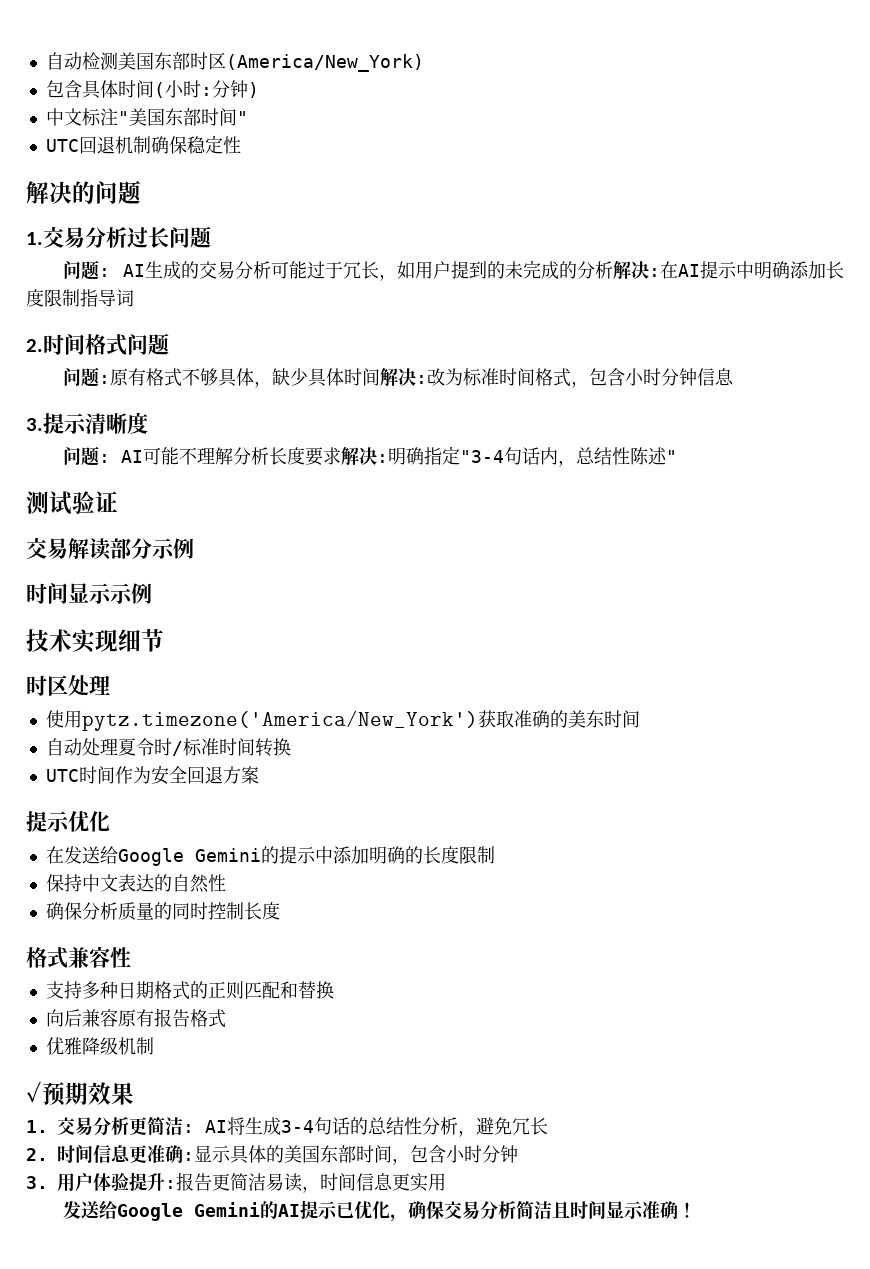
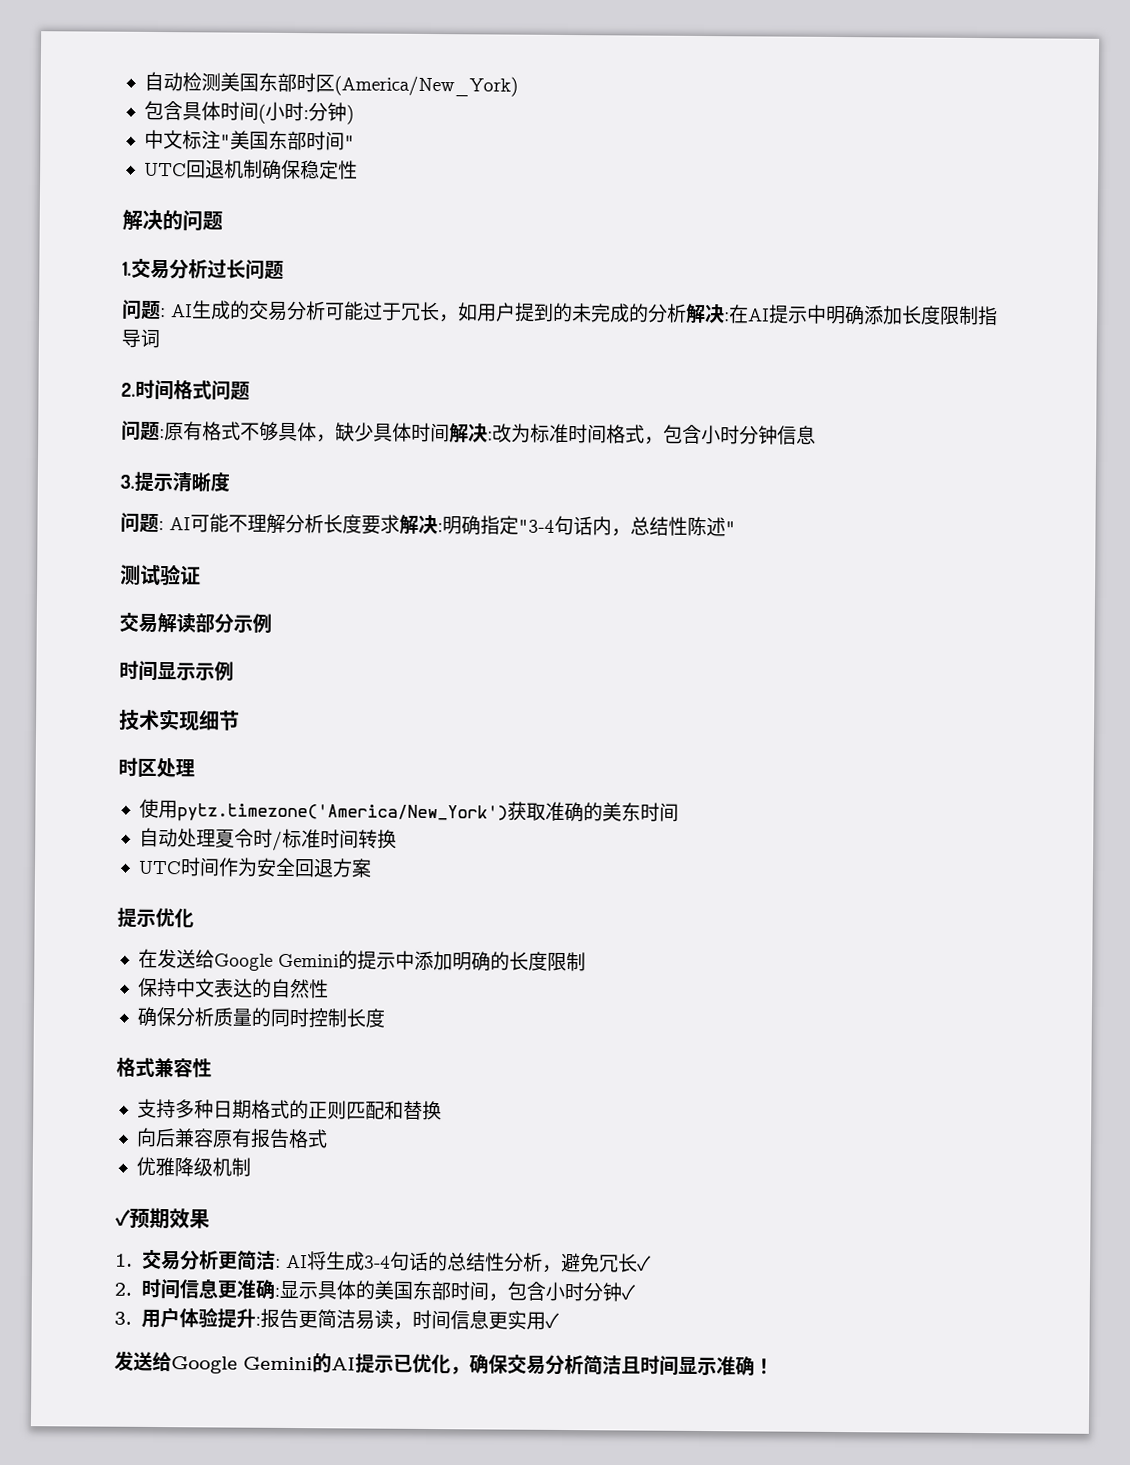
- 1.交易分析更简洁: AI将生成3-4句话的总结性分析，避免冗长
+ 1.交易分析更简洁: AI将生成3-4句话的总结性分析，避免冗长✓
- 2.时间信息更准确:显示具体的美国东部时间，包含小时分钟
+ 2.时间信息更准确:显示具体的美国东部时间，包含小时分钟✓
- 3.用户体验提升:报告更简洁易读，时间信息更实用
+ 3.用户体验提升:报告更简洁易读，时间信息更实用✓

